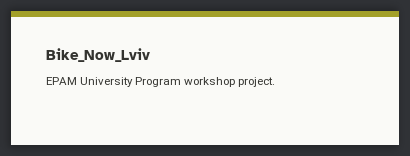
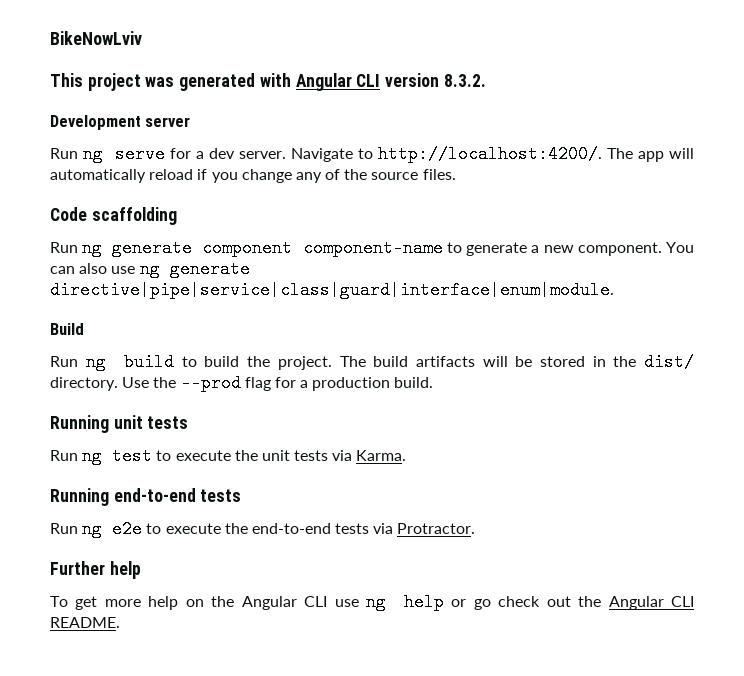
- Bike_Now_Lviv
- EPAM University Program workshop project.
+ BikeNowLviv
+ This project was generated with Angular CLI version 8.3.2.
+ Development server
+ Run ng serve for a dev server. Navigate to http://localhost:4200/. The app will automatically reload if you change any of the source files.
+ Code scaffolding
+ Run ng generate component component-name to generate a new component. You can also use ng generate directive|pipe|service|class|guard|interface|enum|module.
+ Build
+ Run ng build to build the project. The build artifacts will be stored in the dist/ directory. Use the --prod flag for a production build.
+ Running unit tests
+ Run ng test to execute the unit tests via Karma.
+ Running end-to-end tests
+ Run ng e2e to execute the end-to-end tests via Protractor.
+ Further help
+ To get more help on the Angular CLI use ng help or go check out the Angular CLI README.

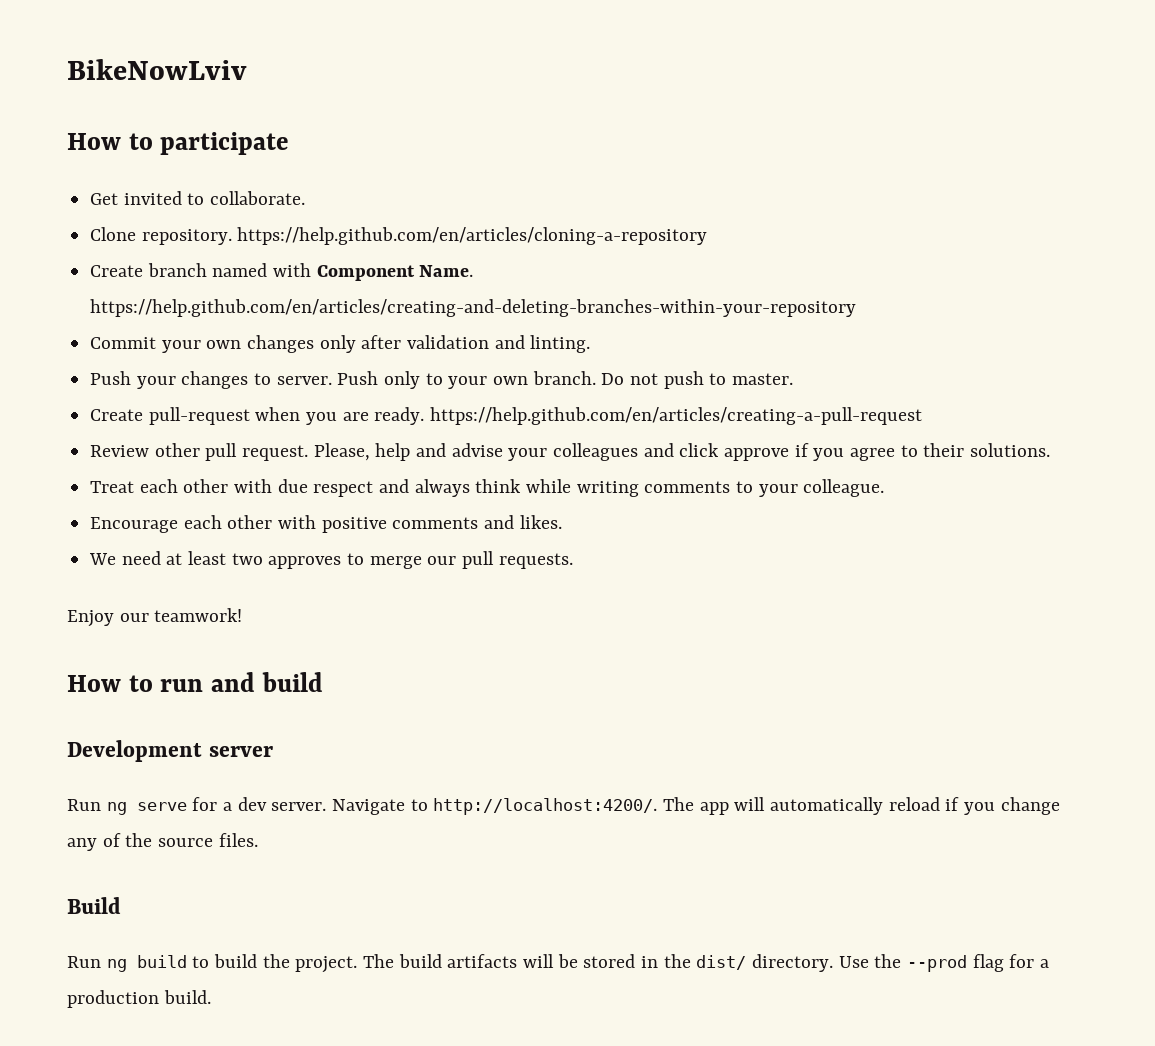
- This project was generated with Angular CLI version 8.3.2.
+ How to participate
+ Get invited to collaborate.
+ Clone repository. https://help.github.com/en/articles/cloning-a-repository
+ Create branch named with Component Name. https://help.github.com/en/articles/creating-and-deleting-branches-within-your-repository
+ Commit your own changes only after validation and linting.
+ Push your changes to server. Push only to your own branch. Do not push to master.
+ Create pull-request when you are ready. https://help.github.com/en/articles/creating-a-pull-request
+ Review other pull request. Please, help and advise your colleagues and click approve if you agree to their solutions.
+ Treat each other with due respect and always think while writing comments to your colleague.
+ Encourage each other with positive comments and likes.
+ We need at least two approves to merge our pull requests.
+ Enjoy our teamwork!
+ How to run and build
- Code scaffolding
- Run ng generate component component-name to generate a new component. You can also use ng generate directive|pipe|service|class|guard|interface|enum|module.
- Running unit tests
- Run ng test to execute the unit tests via Karma.
- Running end-to-end tests
- Run ng e2e to execute the end-to-end tests via Protractor.
- Further help
- To get more help on the Angular CLI use ng help or go check out the Angular CLI README.

